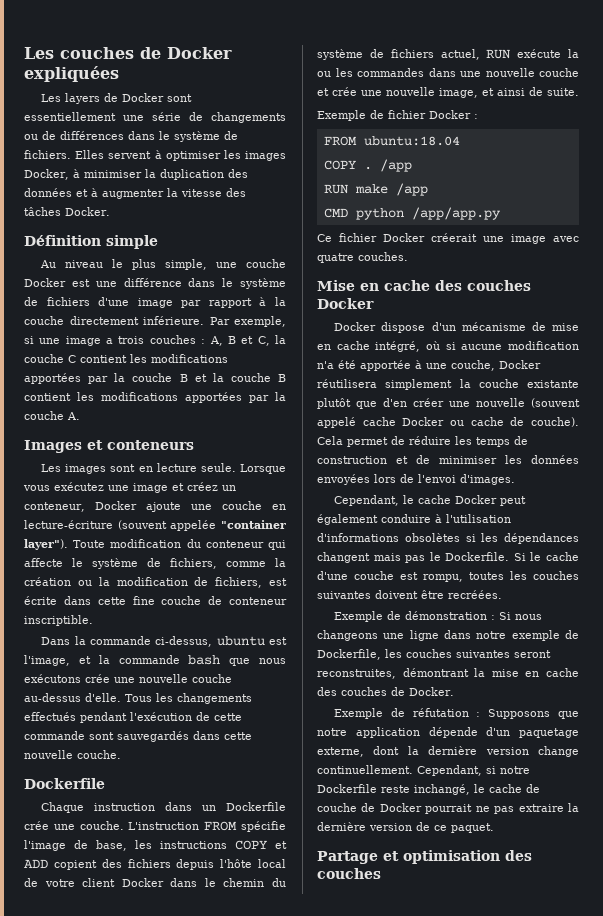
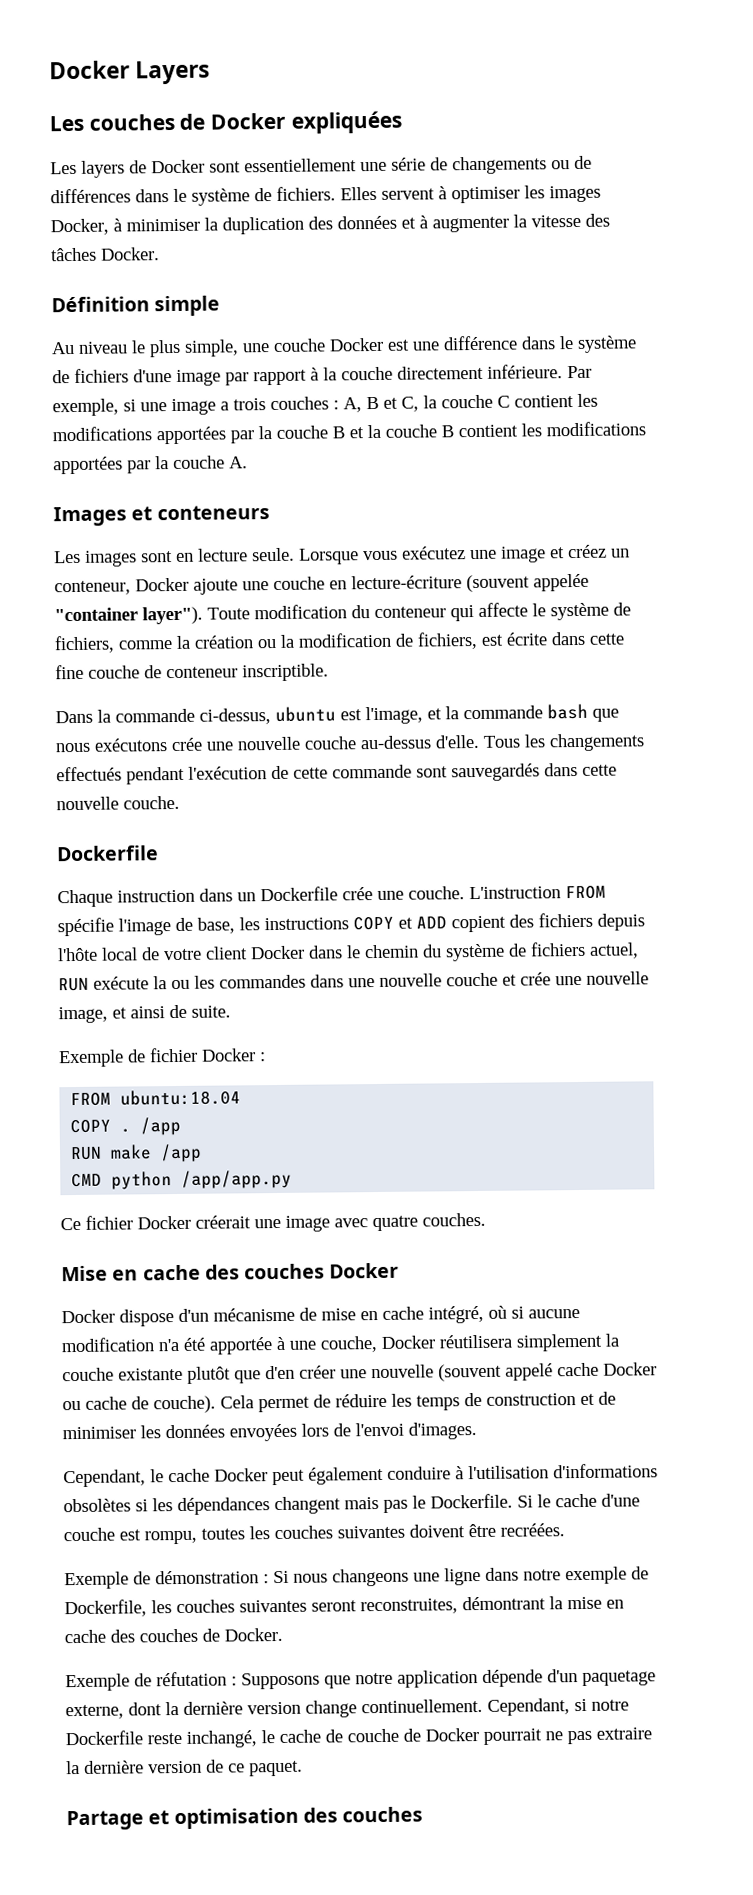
+ Docker Layers

